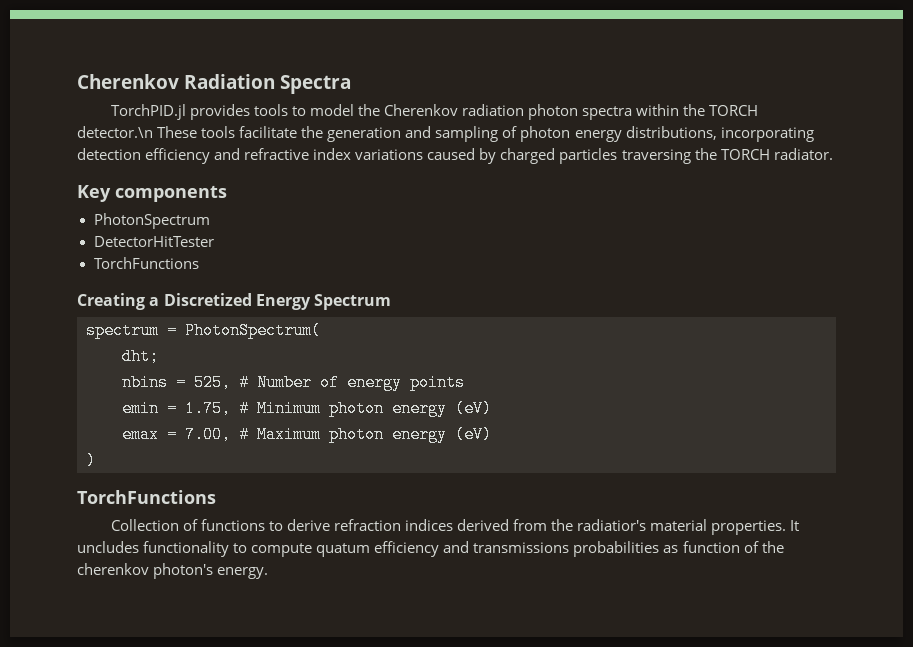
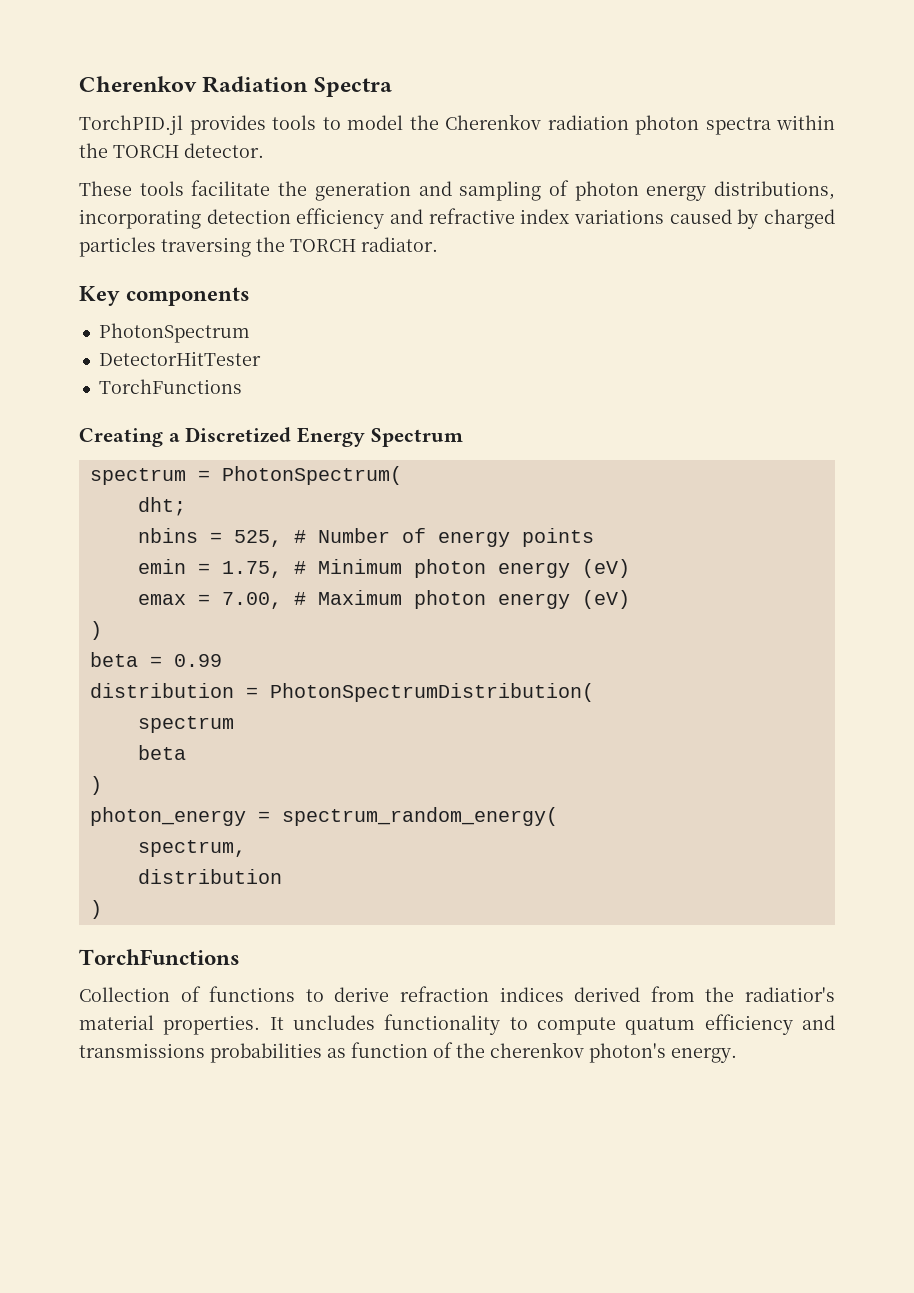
- TorchPID.jl provides tools to model the Cherenkov radiation photon spectra within the TORCH detector.\n These tools facilitate the generation and sampling of photon energy distributions, incorporating detection efficiency and refractive index variations caused by charged particles traversing the TORCH radiator.
+ TorchPID.jl provides tools to model the Cherenkov radiation photon spectra within the TORCH detector.
+ These tools facilitate the generation and sampling of photon energy distributions, incorporating detection efficiency and refractive index variations caused by charged particles traversing the TORCH radiator.
+ beta = 0.99
+ distribution = PhotonSpectrumDistribution(
+ spectrum
+ beta
+ )
+ photon_energy = spectrum_random_energy(
+ spectrum,
+ distribution
+ )

